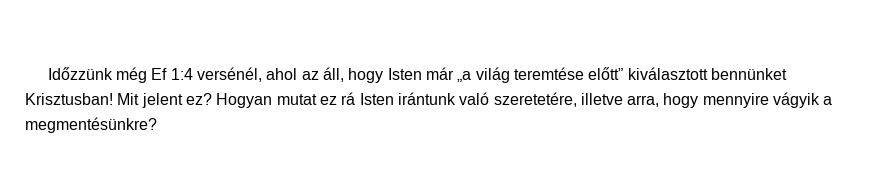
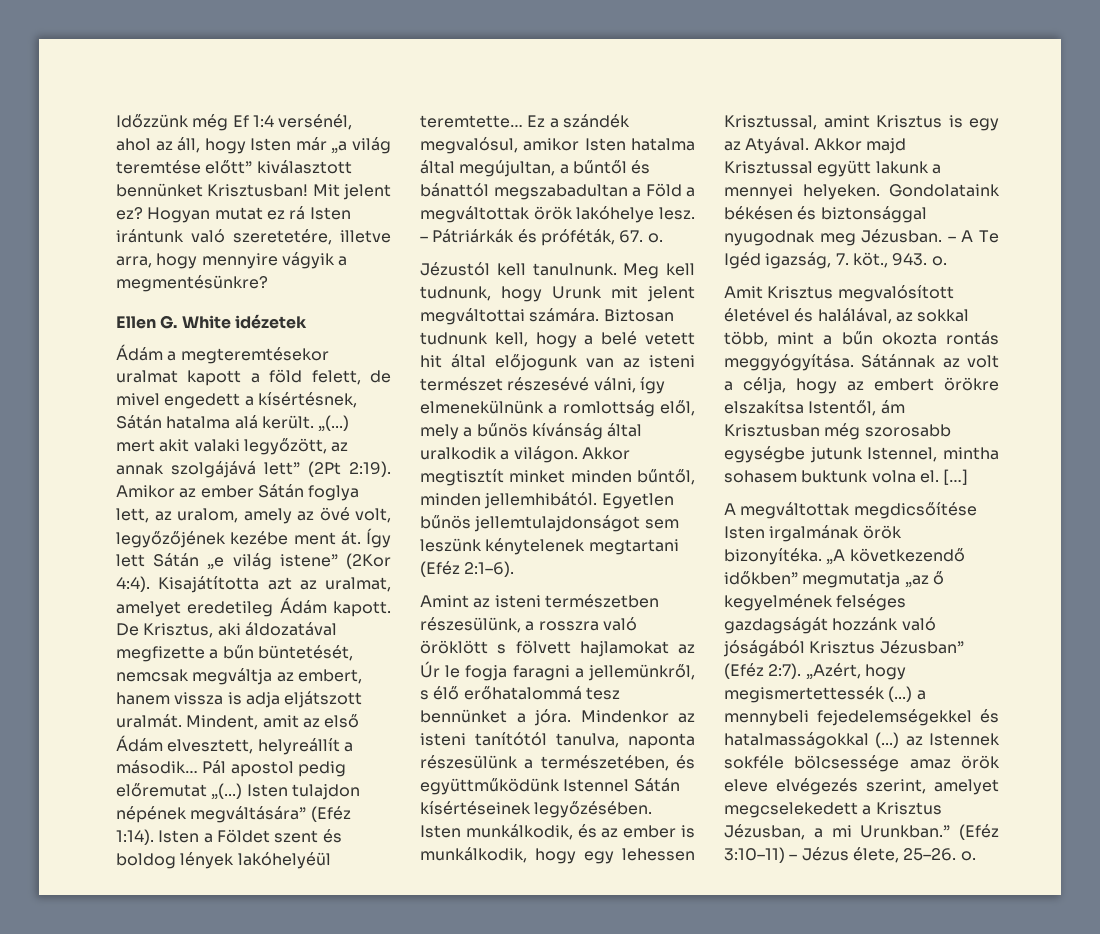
+ Ellen G. White idézetek
+ Ádám a megteremtésekor uralmat kapott a föld felett, de mivel engedett a kísértésnek, Sátán hatalma alá került. „(...) mert akit valaki legyőzött, az annak szolgájává lett” (2Pt 2:19). Amikor az ember Sátán foglya lett, az uralom, amely az övé volt, legyőzőjének kezébe ment át. Így lett Sátán „e világ istene” (2Kor 4:4). Kisajátította azt az uralmat, amelyet eredetileg Ádám kapott. De Krisztus, aki áldozatával megfizette a bűn büntetését, nemcsak megváltja az embert, hanem vissza is adja eljátszott uralmát. Mindent, amit az első Ádám elvesztett, helyreállít a második… Pál apostol pedig előremutat „(...) Isten tulajdon népének megváltására” (Eféz 1:14). Isten a Földet szent és boldog lények lakóhelyéül teremtette… Ez a szándék megvalósul, amikor Isten hatalma által megújultan, a bűntől és bánattól megszabadultan a Föld a megváltottak örök lakóhelye lesz. – Pátriárkák és próféták, 67. o.
+ Jézustól kell tanulnunk. Meg kell tudnunk, hogy Urunk mit jelent megváltottai számára. Biztosan tudnunk kell, hogy a belé vetett hit által előjogunk van az isteni természet részesévé válni, így elmenekülnünk a romlottság elől, mely a bűnös kívánság által uralkodik a világon. Akkor megtisztít minket minden bűntől, minden jellemhibától. Egyetlen bűnös jellemtulajdonságot sem leszünk kénytelenek megtartani (Eféz 2:1–6).
+ Amint az isteni természetben részesülünk, a rosszra való öröklött s fölvett hajlamokat az Úr le fogja faragni a jellemünkről, s élő erőhatalommá tesz bennünket a jóra. Mindenkor az isteni tanítótól tanulva, naponta részesülünk a természetében, és együttműködünk Istennel Sátán kísértéseinek legyőzésében. Isten munkálkodik, és az ember is munkálkodik, hogy egy lehessen Krisztussal, amint Krisztus is egy az Atyával. Akkor majd Krisztussal együtt lakunk a mennyei helyeken. Gondolataink békésen és biztonsággal nyugodnak meg Jézusban. – A Te Igéd igazság, 7. köt., 943. o.
+ Amit Krisztus megvalósított életével és halálával, az sokkal több, mint a bűn okozta rontás meggyógyítása. Sátánnak az volt a célja, hogy az embert örökre elszakítsa Istentől, ám Krisztusban még szorosabb egységbe jutunk Istennel, mintha sohasem buktunk volna el. […]
+ A megváltottak megdicsőítése Isten irgalmának örök bizonyítéka. „A következendő időkben” megmutatja „az ő kegyelmének felséges gazdagságát hozzánk való jóságából Krisztus Jézusban” (Eféz 2:7). „Azért, hogy megismertettessék (...) a mennybeli fejedelemségekkel és hatalmasságokkal (...) az Istennek sokféle bölcsessége amaz örök eleve elvégezés szerint, amelyet megcselekedett a Krisztus Jézusban, a mi Urunkban.” (Eféz 3:10–11) – Jézus élete, 25–26. o.

